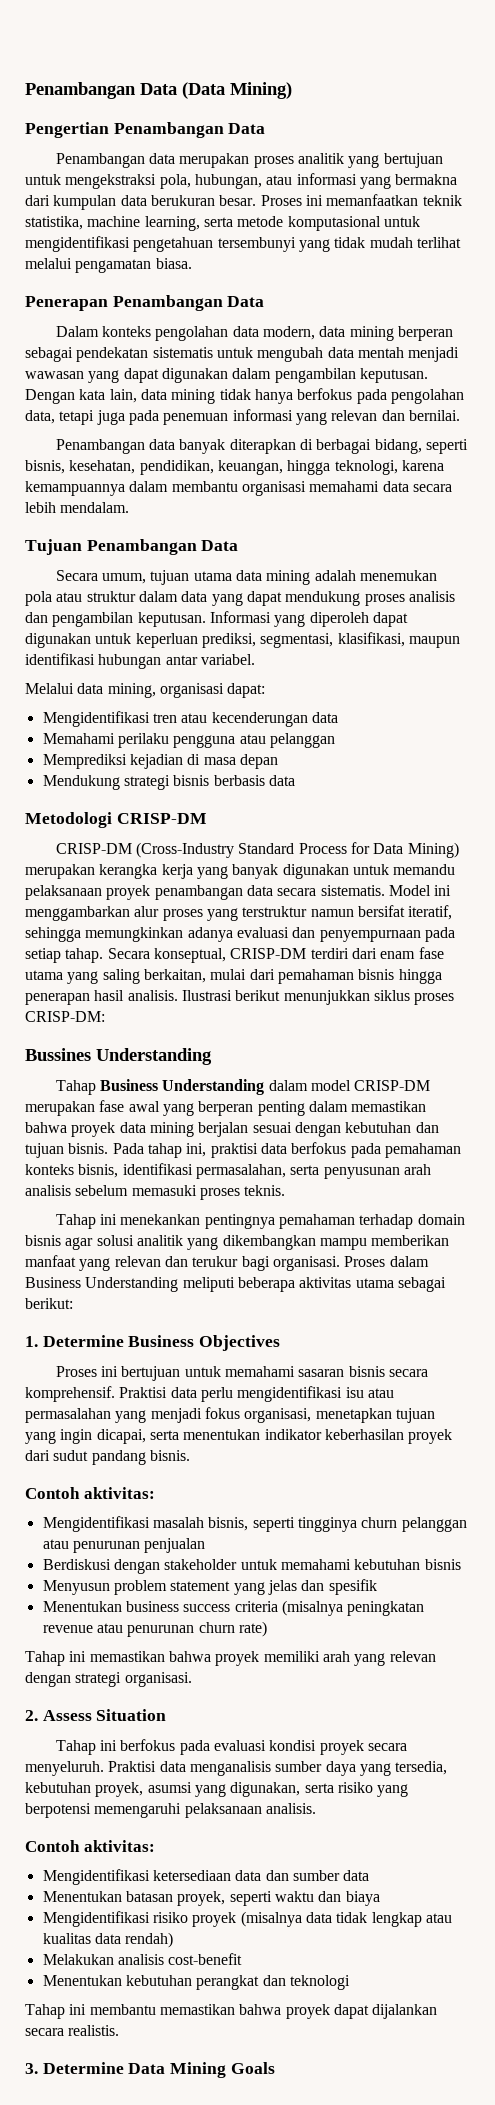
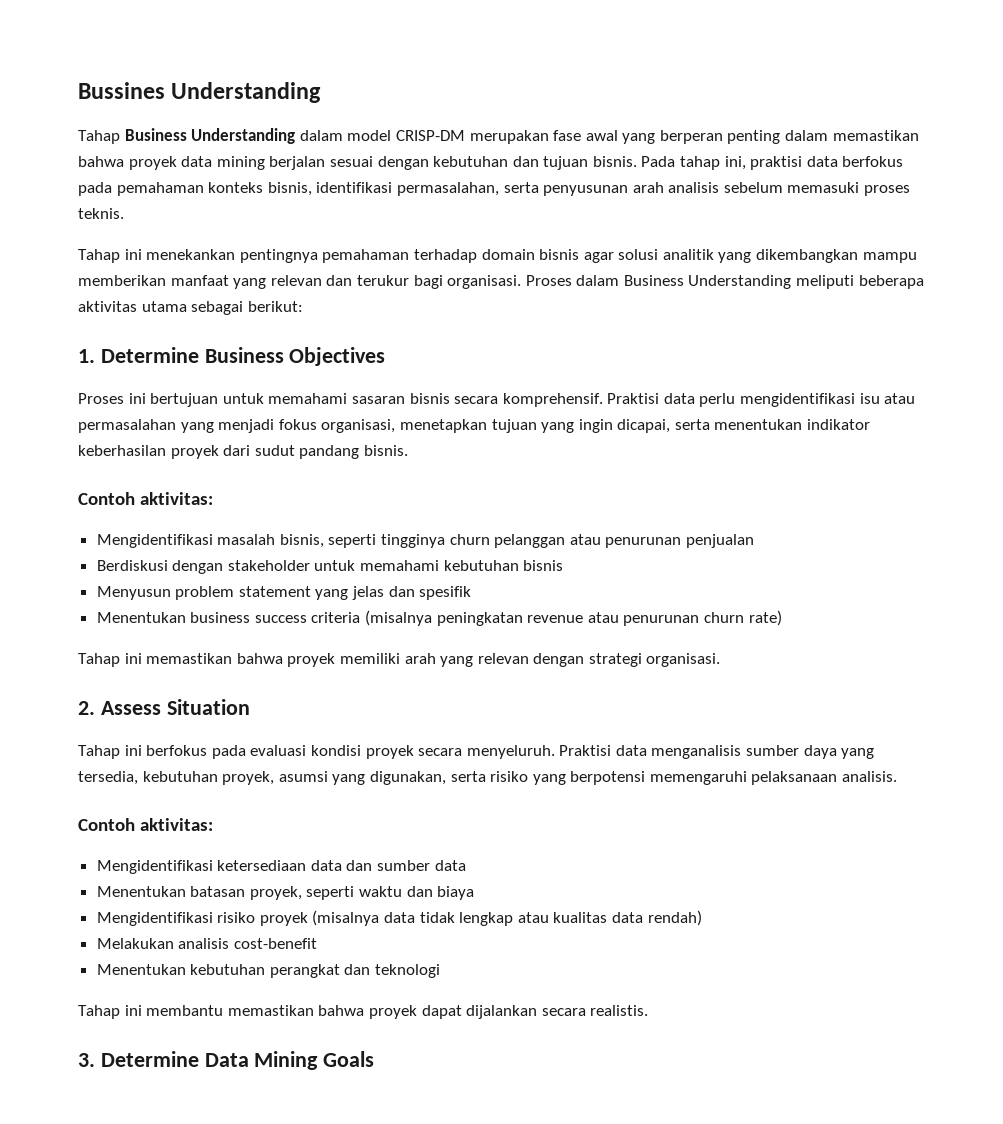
- Penambangan Data (Data Mining)
- Pengertian Penambangan Data
- Penambangan data merupakan proses analitik yang bertujuan untuk mengekstraksi pola, hubungan, atau informasi yang bermakna dari kumpulan data berukuran besar. Proses ini memanfaatkan teknik statistika, machine learning, serta metode komputasional untuk mengidentifikasi pengetahuan tersembunyi yang tidak mudah terlihat melalui pengamatan biasa.
- Penerapan Penambangan Data
- Dalam konteks pengolahan data modern, data mining berperan sebagai pendekatan sistematis untuk mengubah data mentah menjadi wawasan yang dapat digunakan dalam pengambilan keputusan. Dengan kata lain, data mining tidak hanya berfokus pada pengolahan data, tetapi juga pada penemuan informasi yang relevan dan bernilai.
- Penambangan data banyak diterapkan di berbagai bidang, seperti bisnis, kesehatan, pendidikan, keuangan, hingga teknologi, karena kemampuannya dalam membantu organisasi memahami data secara lebih mendalam.
- Tujuan Penambangan Data
- Secara umum, tujuan utama data mining adalah menemukan pola atau struktur dalam data yang dapat mendukung proses analisis dan pengambilan keputusan. Informasi yang diperoleh dapat digunakan untuk keperluan prediksi, segmentasi, klasifikasi, maupun identifikasi hubungan antar variabel.
- Melalui data mining, organisasi dapat:
- Mengidentifikasi tren atau kecenderungan data
- Memahami perilaku pengguna atau pelanggan
- Memprediksi kejadian di masa depan
- Mendukung strategi bisnis berbasis data
- Metodologi CRISP-DM
- CRISP-DM (Cross-Industry Standard Process for Data Mining) merupakan kerangka kerja yang banyak digunakan untuk memandu pelaksanaan proyek penambangan data secara sistematis. Model ini menggambarkan alur proses yang terstruktur namun bersifat iteratif, sehingga memungkinkan adanya evaluasi dan penyempurnaan pada setiap tahap. Secara konseptual, CRISP-DM terdiri dari enam fase utama yang saling berkaitan, mulai dari pemahaman bisnis hingga penerapan hasil analisis. Ilustrasi berikut menunjukkan siklus proses CRISP-DM:

